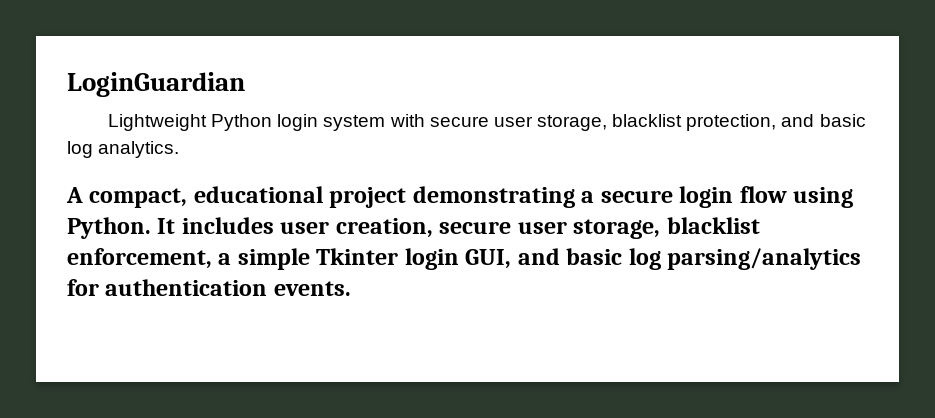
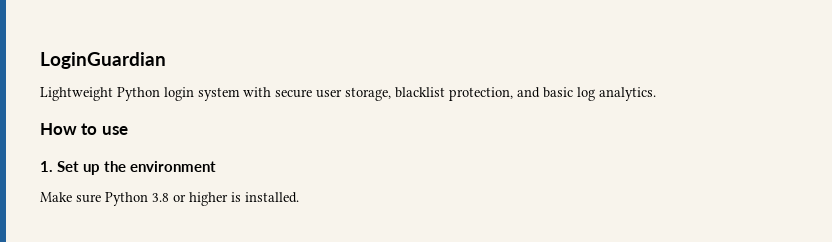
- A compact, educational project demonstrating a secure login flow using Python. It includes user creation, secure user storage, blacklist enforcement, a simple Tkinter login GUI, and basic log parsing/analytics for authentication events.
+ How to use
+ 1. Set up the environment
+ Make sure Python 3.8 or higher is installed.

